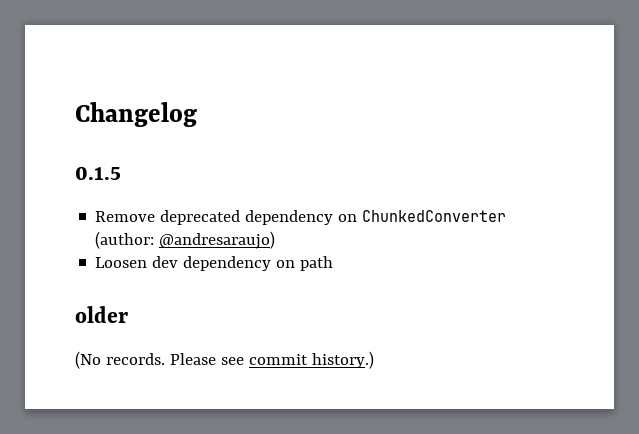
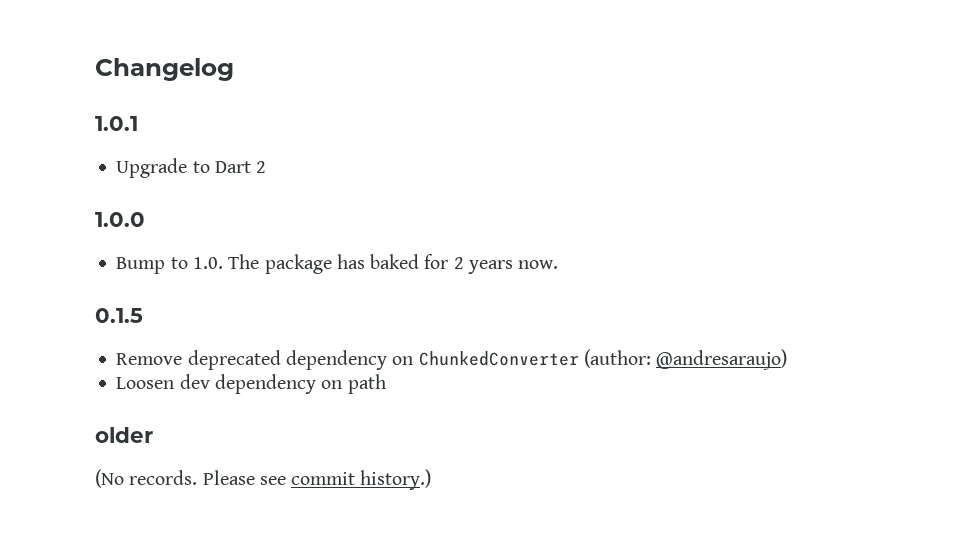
+ 1.0.1
+ Upgrade to Dart 2
+ 1.0.0
+ Bump to 1.0. The package has baked for 2 years now.

